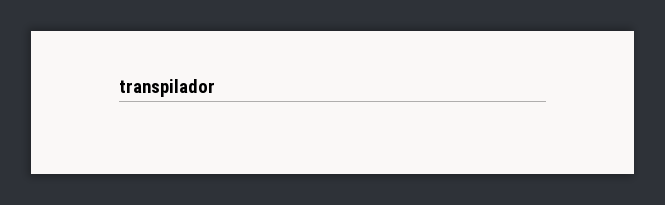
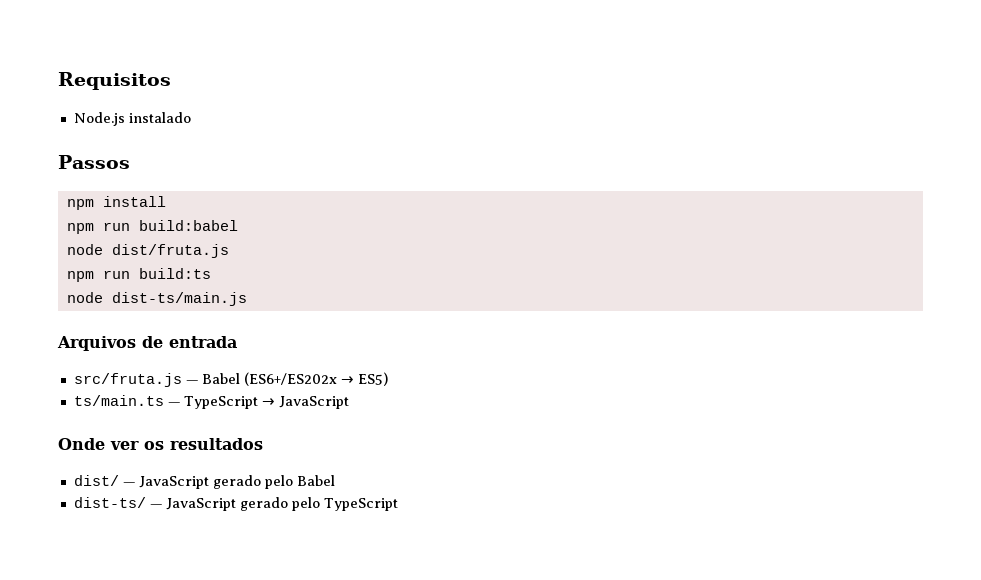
- transpilador
+ Requisitos
+ Node.js instalado
+ Passos
+ npm install
+ npm run build:babel
+ node dist/fruta.js
+ npm run build:ts
+ node dist-ts/main.js
+ Arquivos de entrada
+ src/fruta.js — Babel (ES6+/ES202x → ES5)
+ ts/main.ts — TypeScript → JavaScript
+ Onde ver os resultados
+ dist/ — JavaScript gerado pelo Babel
+ dist-ts/ — JavaScript gerado pelo TypeScript

